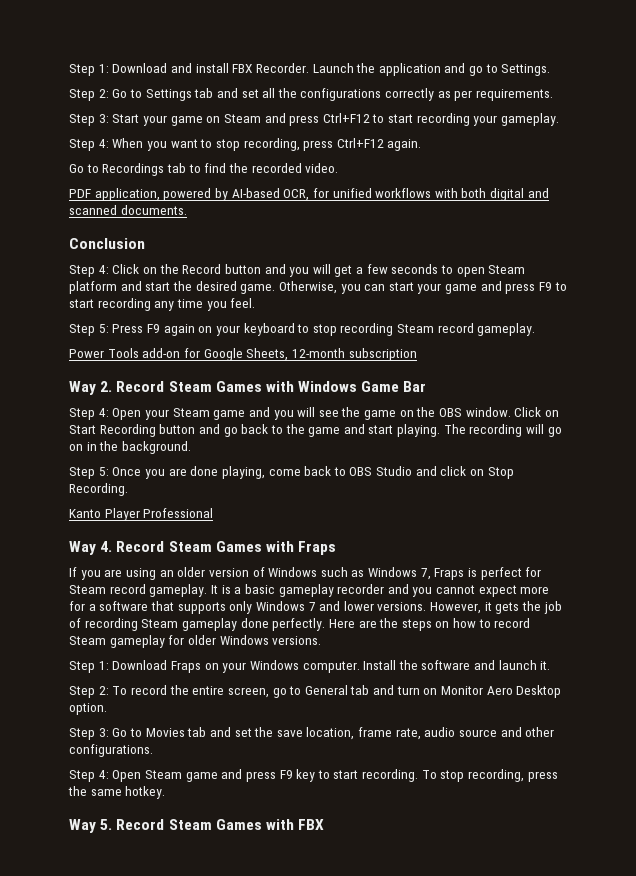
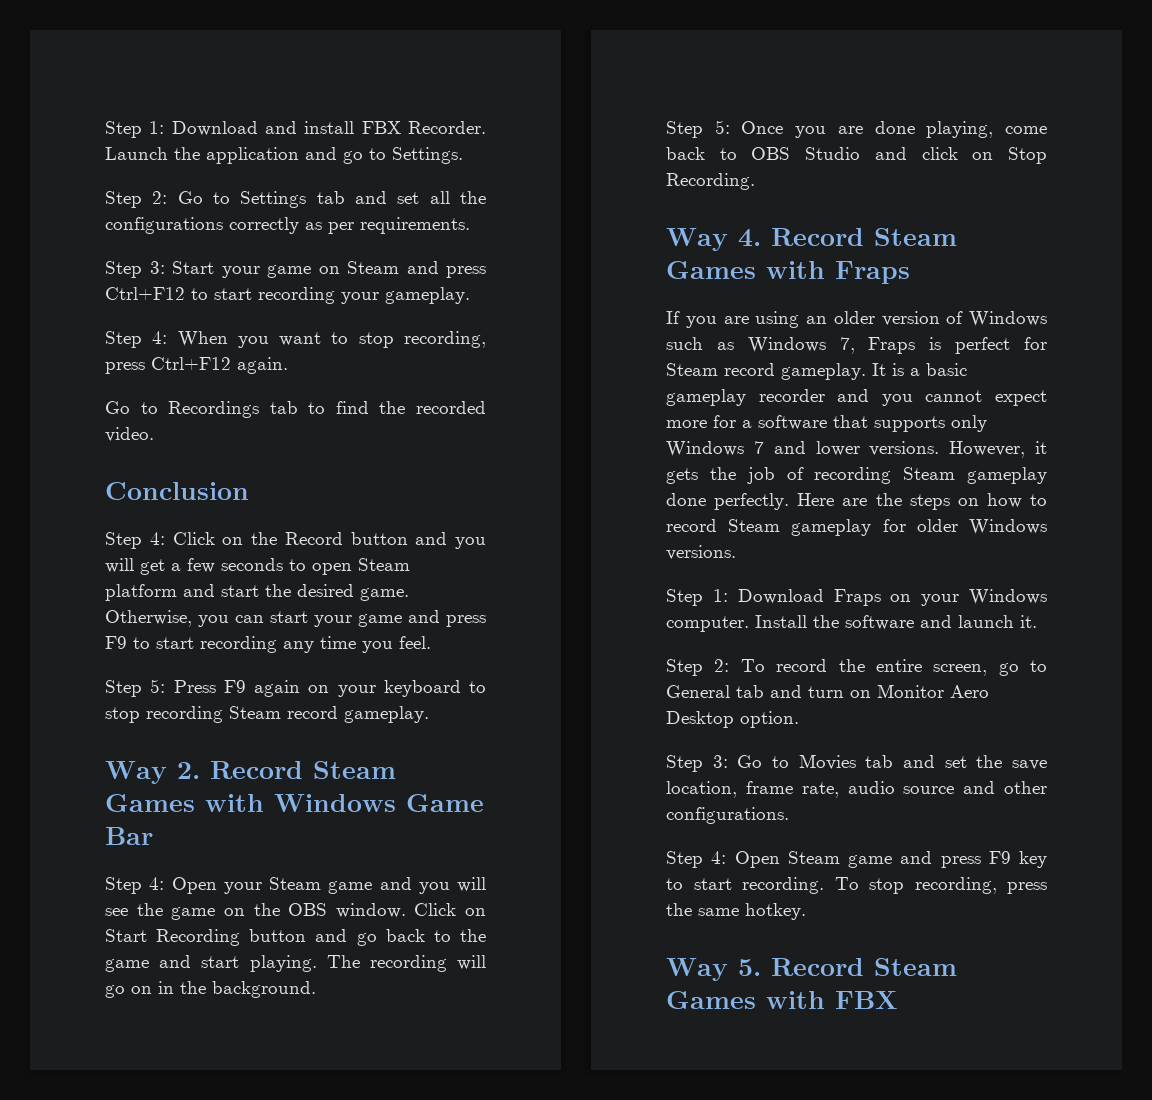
- PDF application, powered by AI-based OCR, for unified workflows with both digital and scanned documents.
- Power Tools add-on for Google Sheets, 12-month subscription
- Kanto Player Professional

